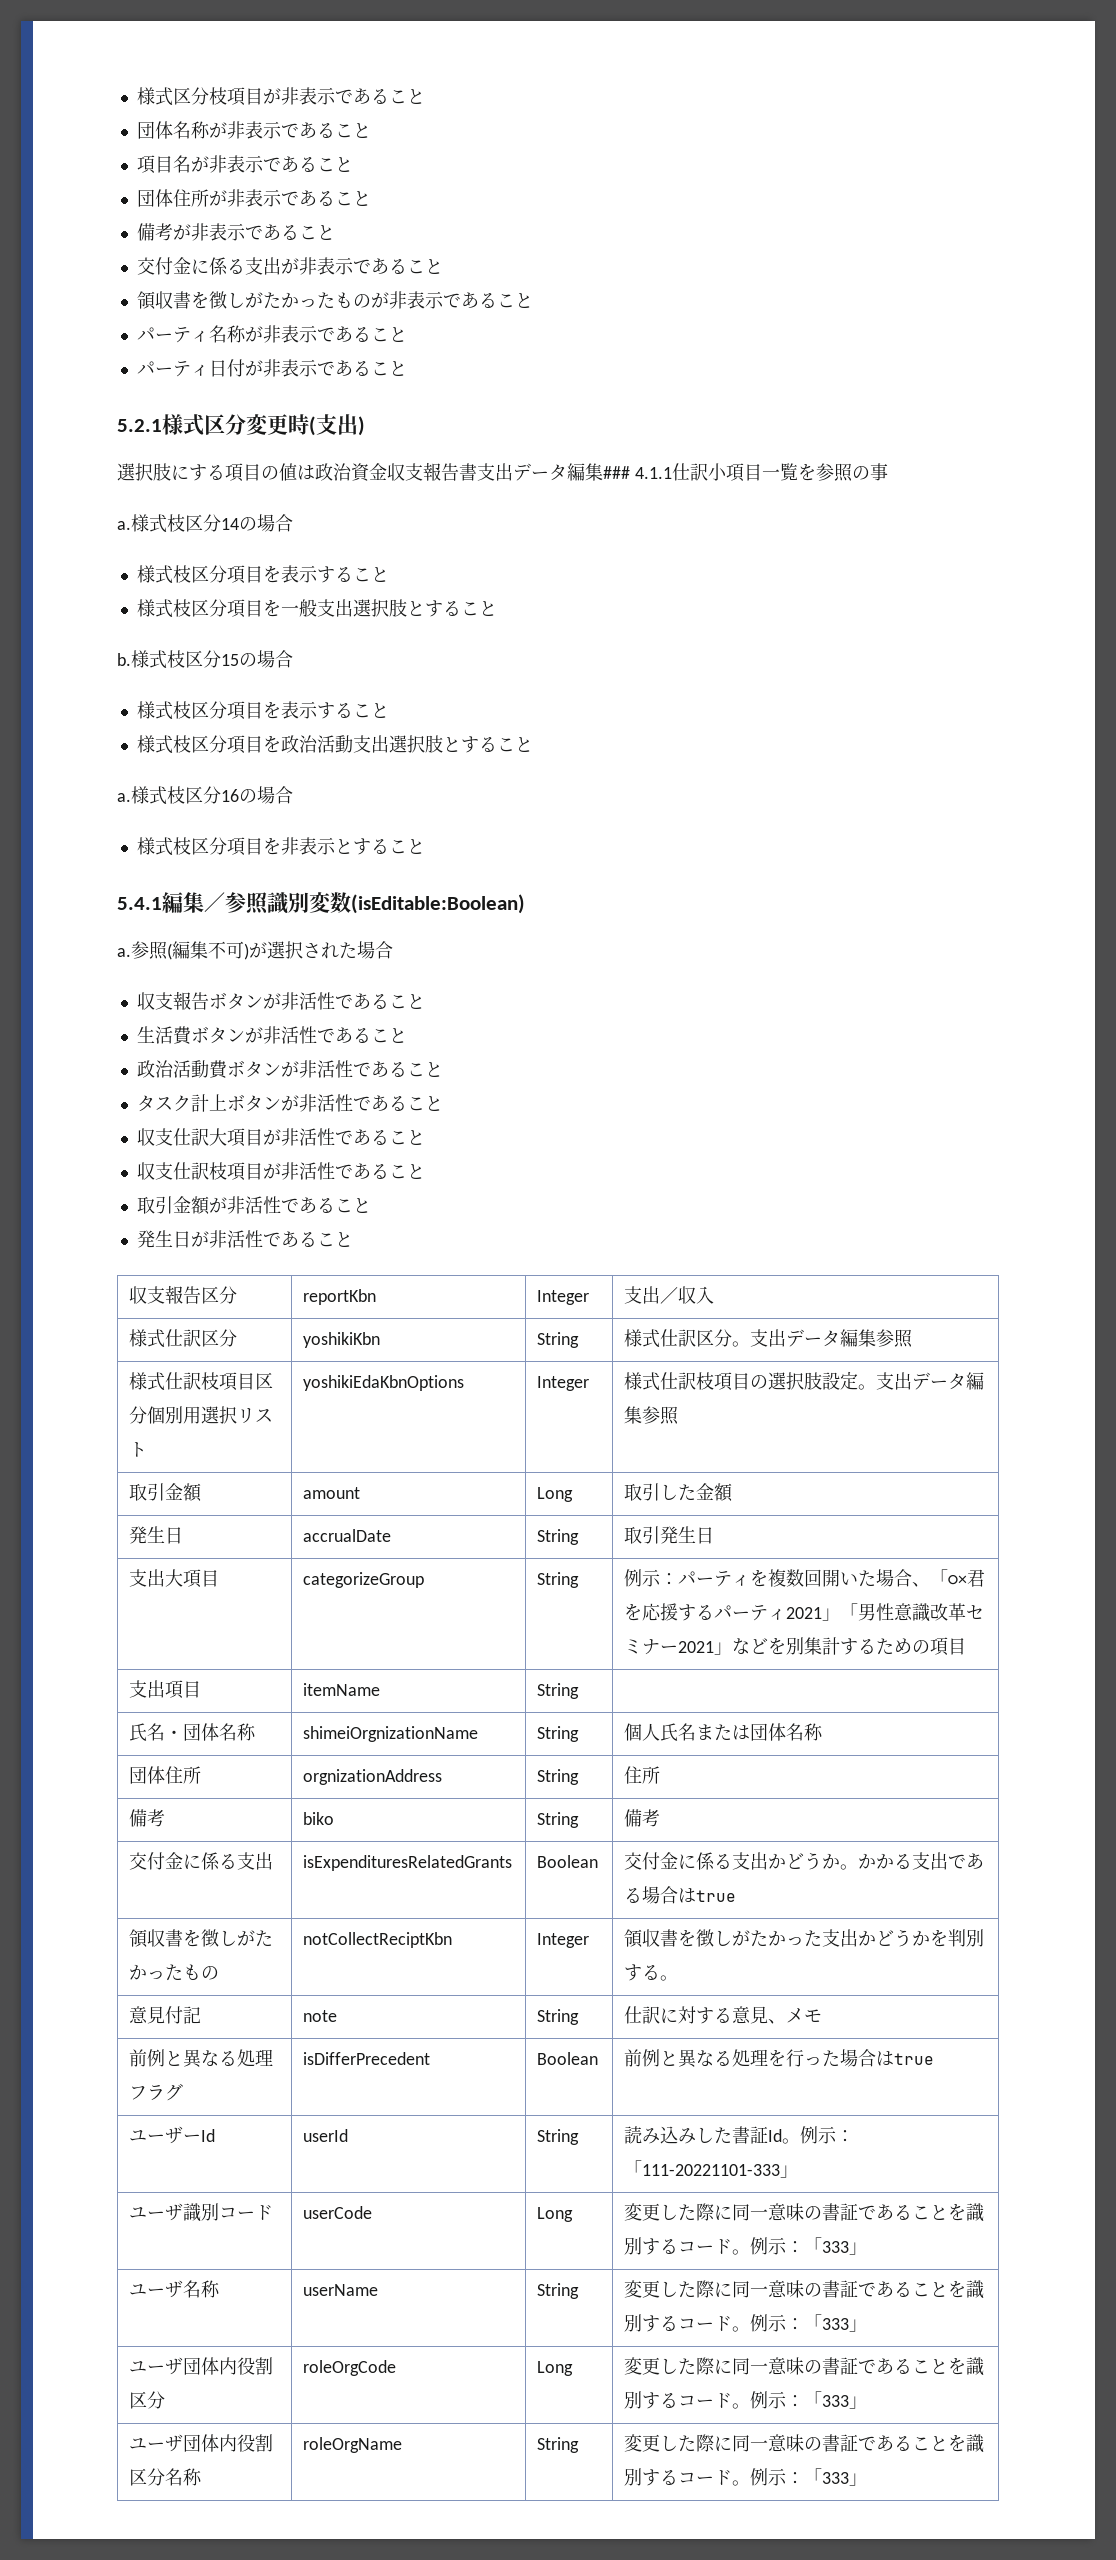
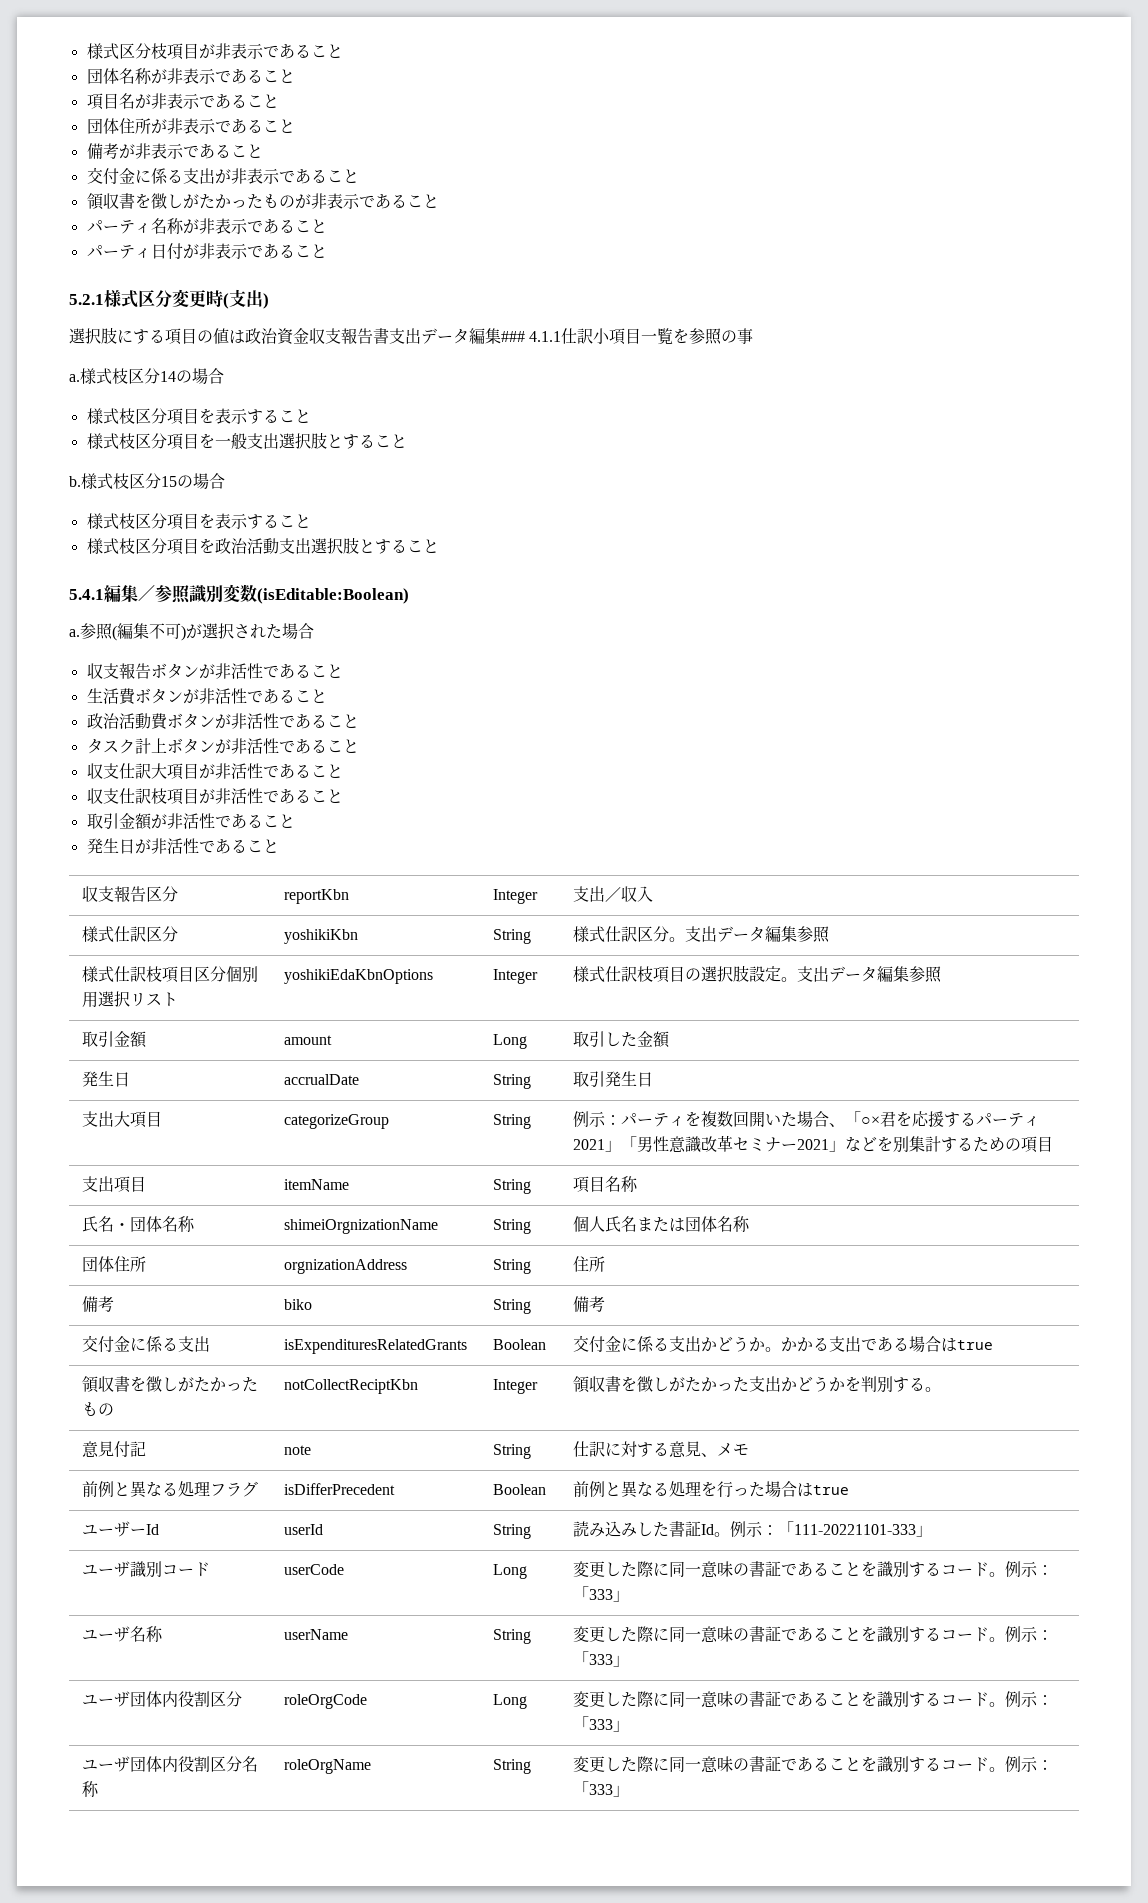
- a.様式枝区分16の場合
- 様式枝区分項目を非表示とすること
- 支出項目 | itemName | String |
+ 支出項目 | itemName | String | 項目名称

